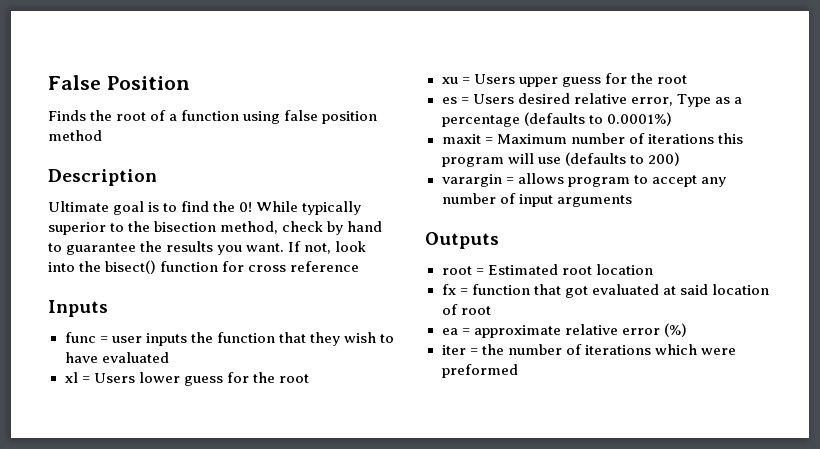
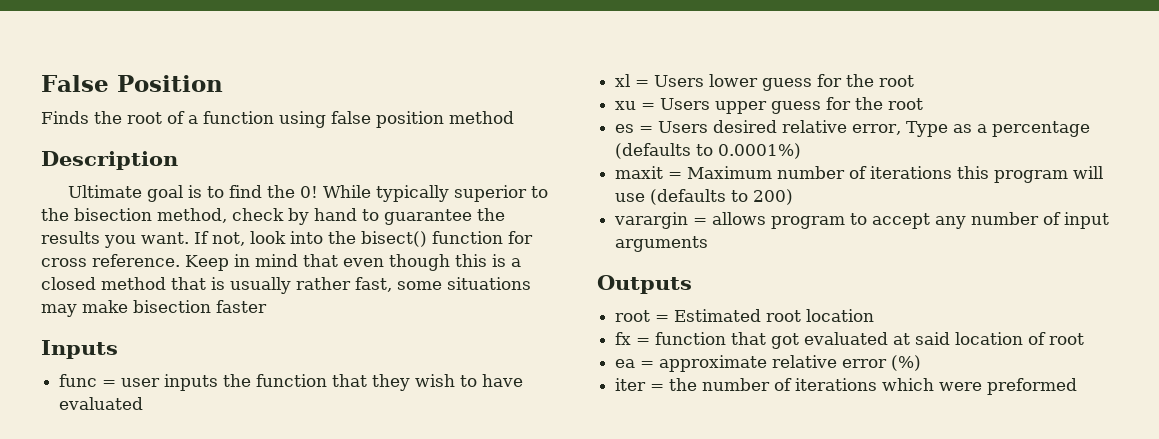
- If not, look into the bisect() function for cross reference
+ If not, look into the bisect() function for cross reference. Keep in mind that even though this is a closed method that is usually rather fast, some situations may make bisection faster

